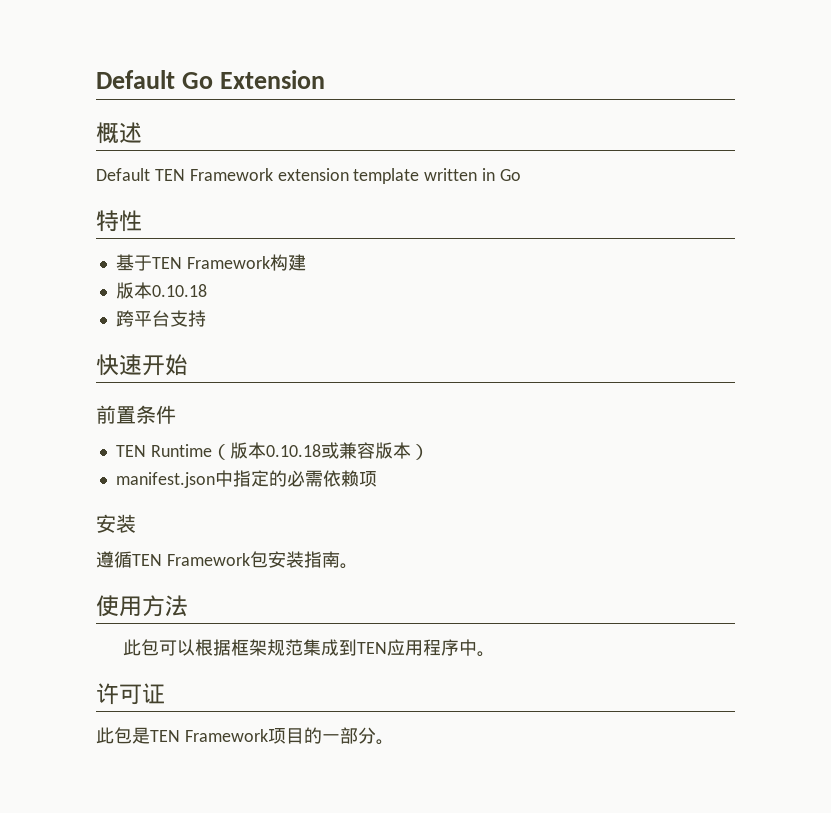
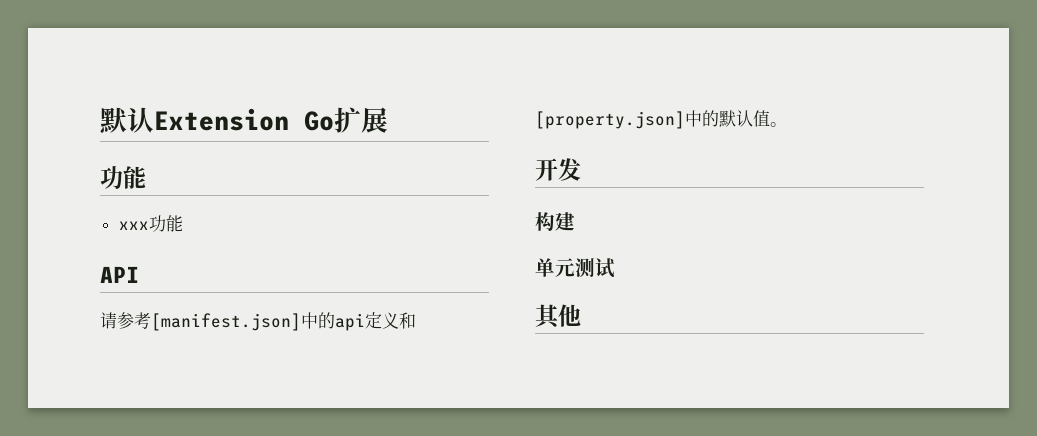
- Default Go Extension
- 概述
- Default TEN Framework extension template written in Go
- 特性
- 基于TEN Framework构建
- 版本0.10.18
- 跨平台支持
- 快速开始
- 前置条件
- TEN Runtime（版本0.10.18或兼容版本）
- manifest.json中指定的必需依赖项
- 安装
- 遵循TEN Framework包安装指南。
- 使用方法
- 此包可以根据框架规范集成到TEN应用程序中。
- 许可证
- 此包是TEN Framework项目的一部分。
+ 默认Extension Go扩展
+ 功能
+ xxx功能
+ API
+ 请参考[manifest.json]中的api定义和[property.json]中的默认值。
+ 开发
+ 构建
+ 单元测试
+ 其他

